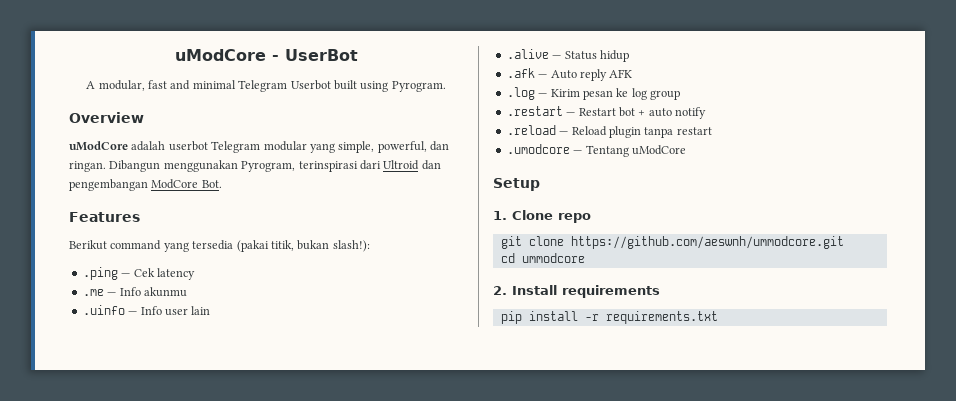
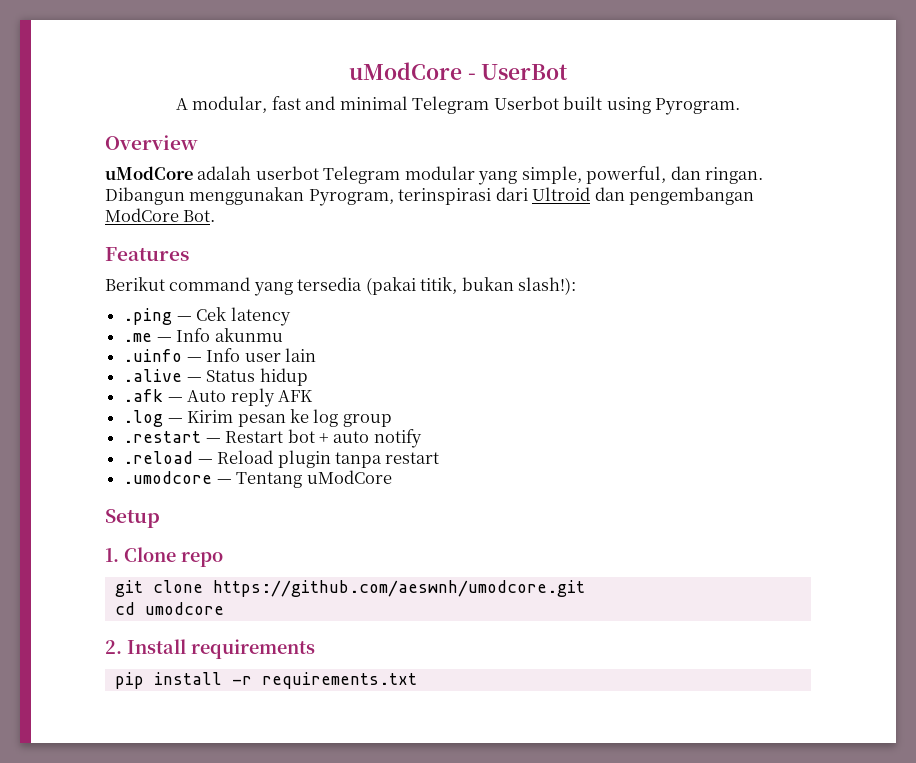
- git clone https://github.com/aeswnh/ummodcore.git
+ git clone https://github.com/aeswnh/umodcore.git
- cd ummodcore
+ cd umodcore

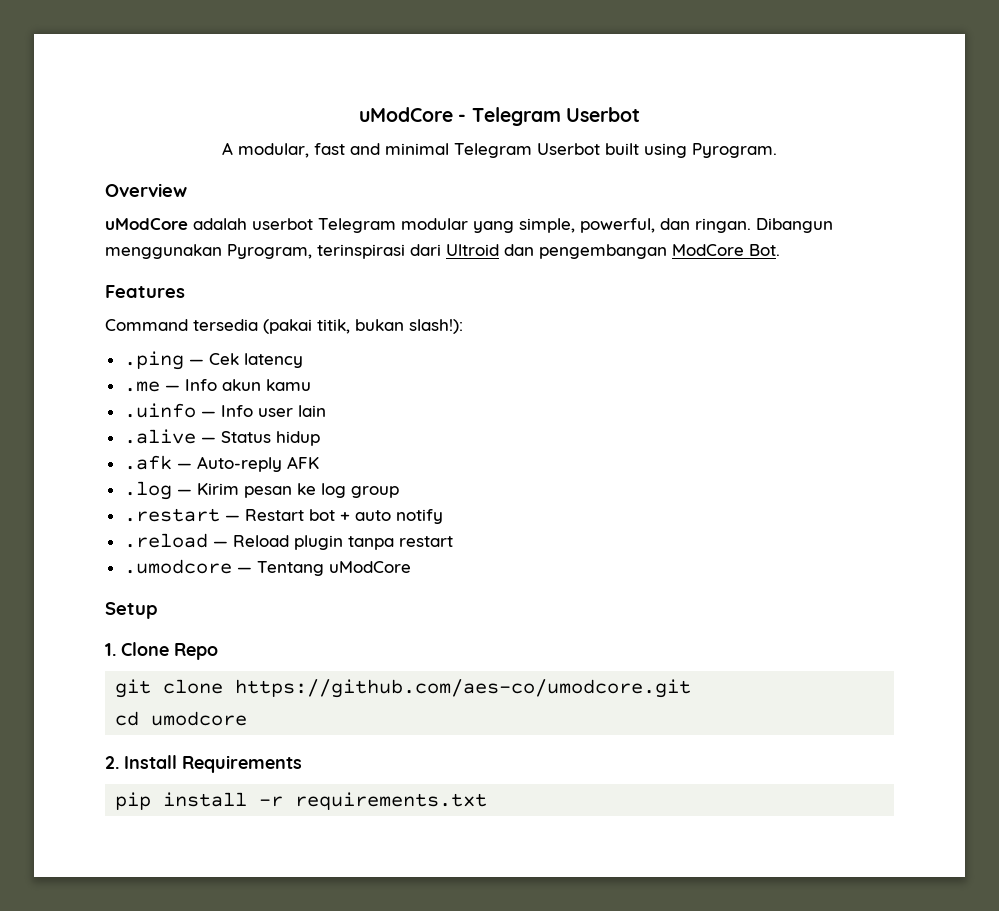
- uModCore - UserBot
+ uModCore - Telegram Userbot
- Berikut command yang tersedia (pakai titik, bukan slash!):
+ Command tersedia (pakai titik, bukan slash!):
- .me — Info akunmu
+ .me — Info akun kamu
- .afk — Auto reply AFK
+ .afk — Auto-reply AFK
- 1. Clone repo
+ 1. Clone Repo
- git clone https://github.com/aeswnh/umodcore.git
+ git clone https://github.com/aes-co/umodcore.git
- 2. Install requirements
+ 2. Install Requirements

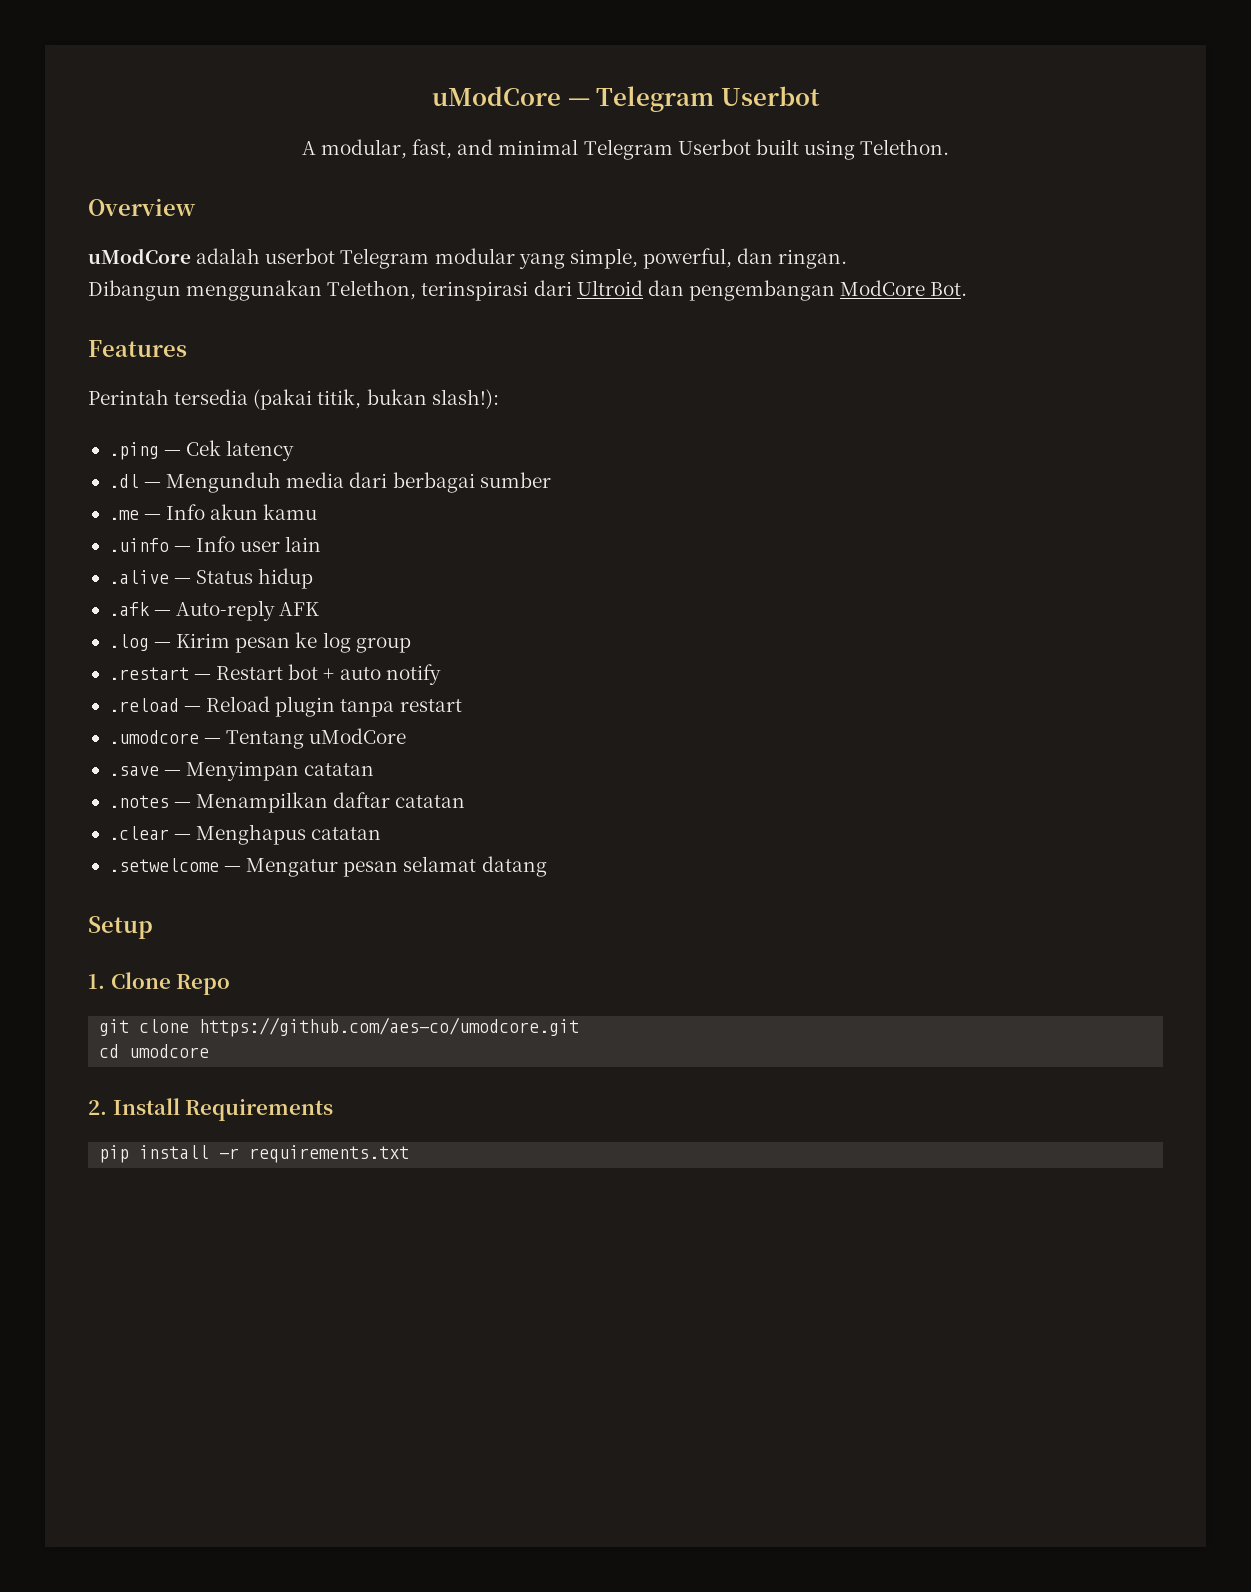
- uModCore - Telegram Userbot
+ uModCore — Telegram Userbot
- A modular, fast and minimal Telegram Userbot built using Pyrogram.
+ A modular, fast, and minimal Telegram Userbot built using Telethon.
- uModCore adalah userbot Telegram modular yang simple, powerful, dan ringan. Dibangun menggunakan Pyrogram, terinspirasi dari Ultroid dan pengembangan ModCore Bot.
+ uModCore adalah userbot Telegram modular yang simple, powerful, dan ringan.
+ Dibangun menggunakan Telethon, terinspirasi dari Ultroid dan pengembangan ModCore Bot.
- Command tersedia (pakai titik, bukan slash!):
+ Perintah tersedia (pakai titik, bukan slash!):
+ .dl — Mengunduh media dari berbagai sumber
+ .save — Menyimpan catatan
+ .notes — Menampilkan daftar catatan
+ .clear — Menghapus catatan
+ .setwelcome — Mengatur pesan selamat datang

